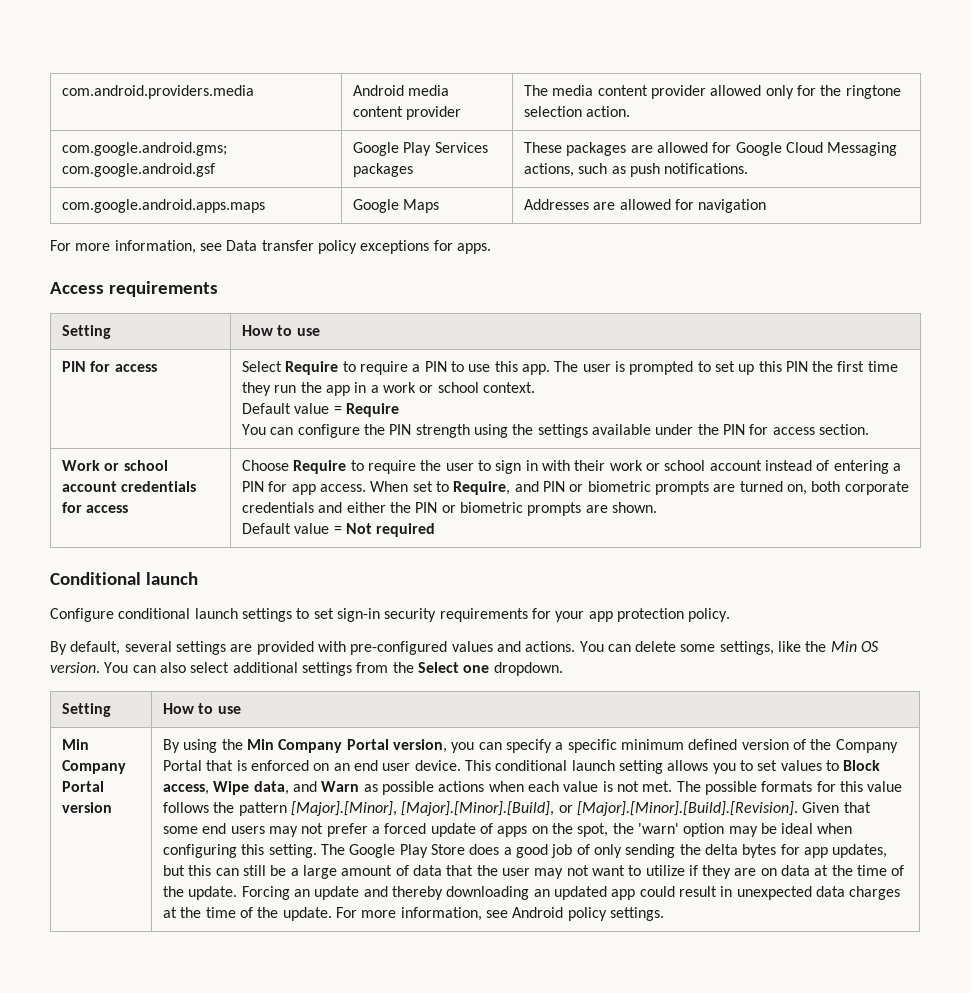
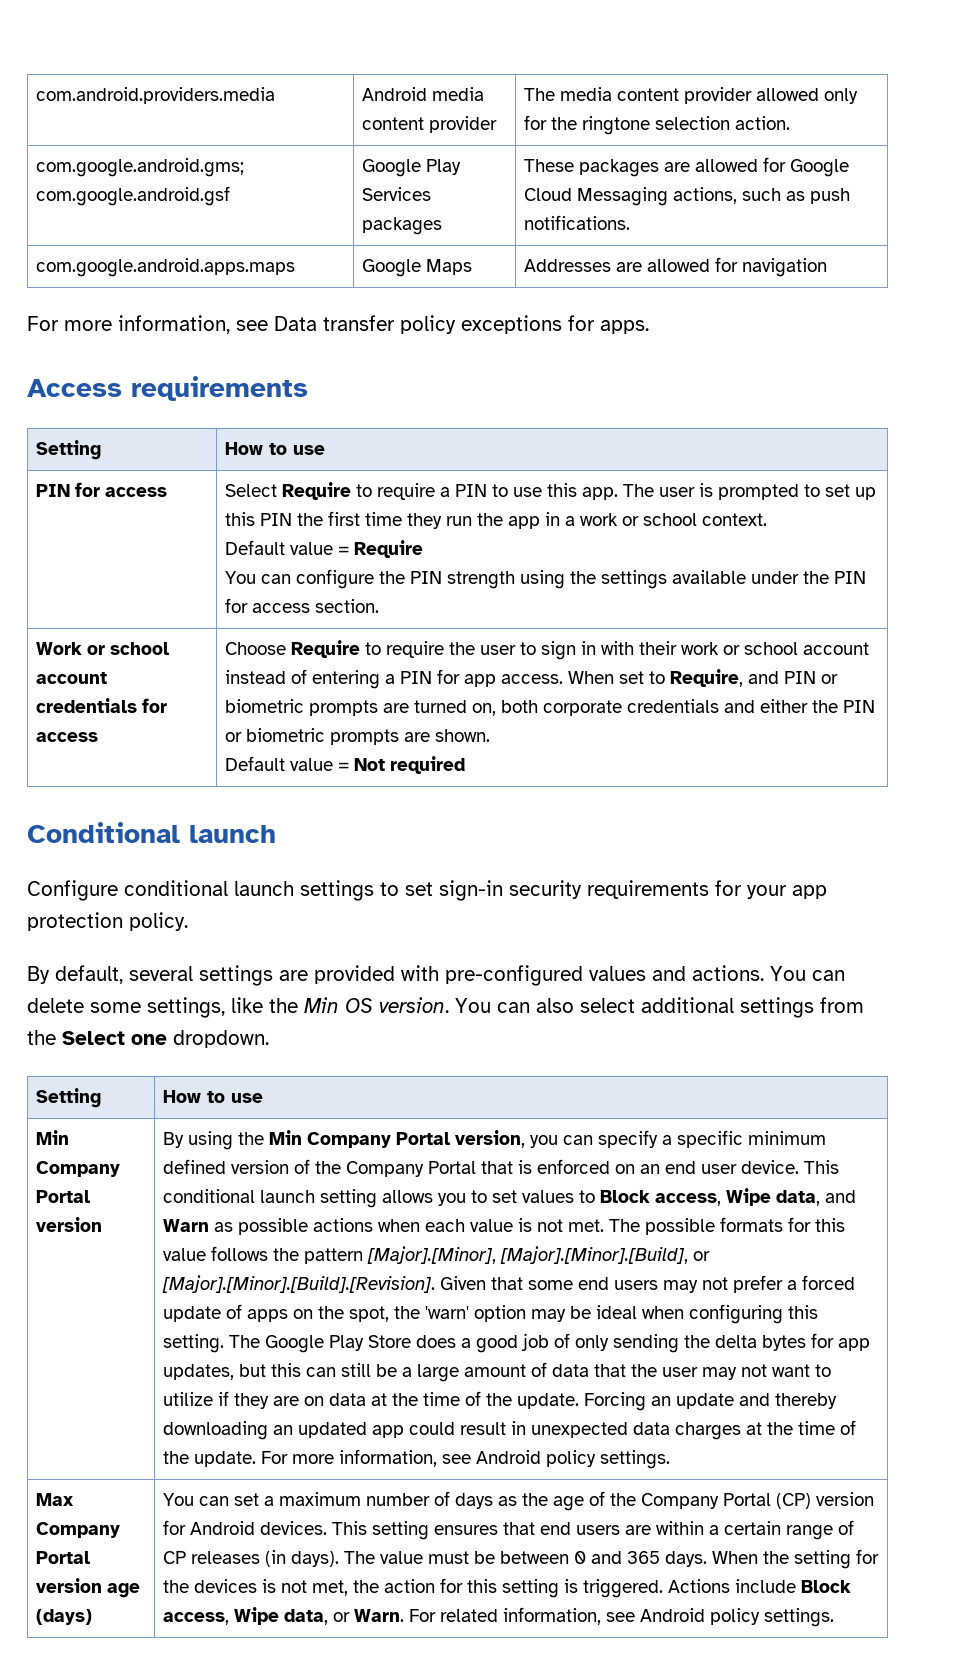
+ Max Company Portal version age (days) | You can set a maximum number of days as the age of the Company Portal (CP) version for Android devices. This setting ensures that end users are within a certain range of CP releases (in days). The value must be between 0 and 365 days. When the setting for the devices is not met, the action for this setting is triggered. Actions include Block access, Wipe data, or Warn. For related information, see Android policy settings.

